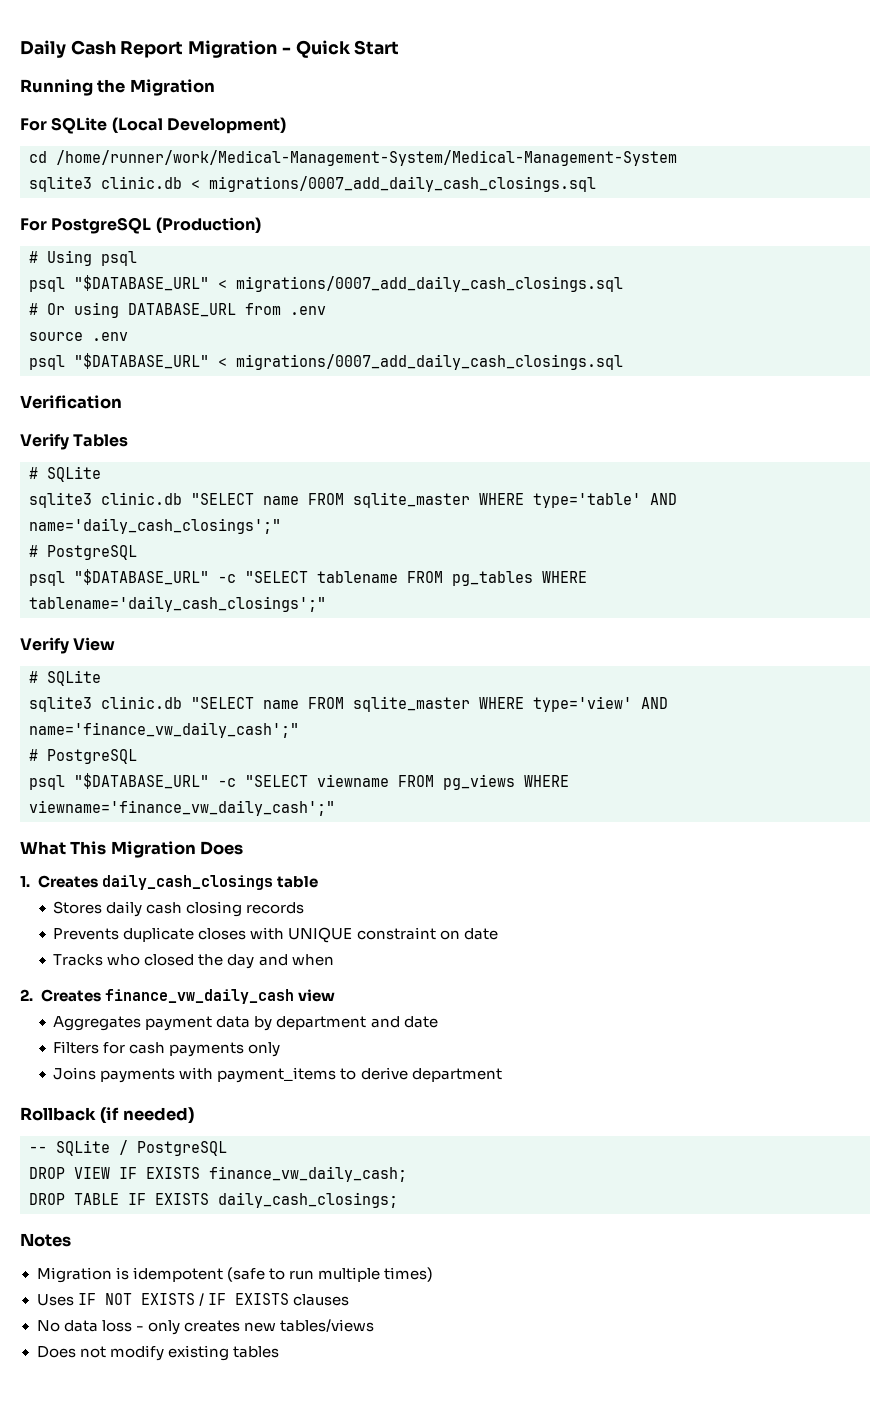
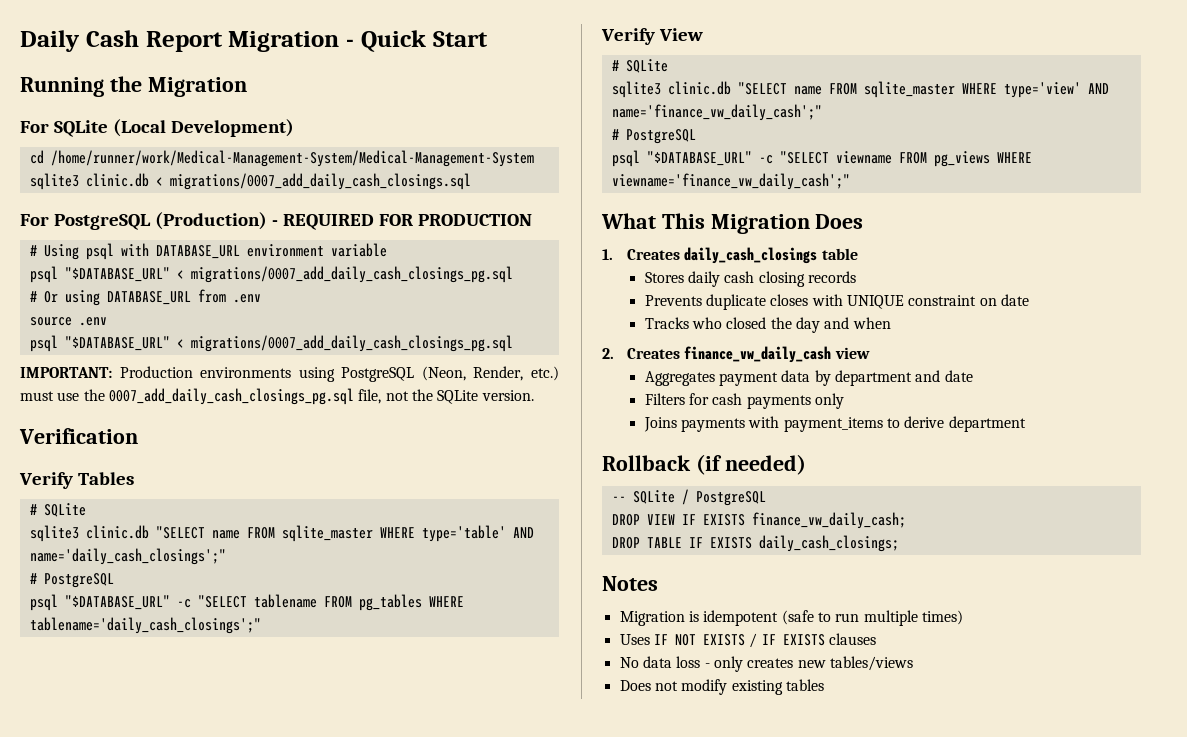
- For PostgreSQL (Production)
+ For PostgreSQL (Production) - REQUIRED FOR PRODUCTION
- # Using psql
- psql "$DATABASE_URL" < migrations/0007_add_daily_cash_closings.sql
+ # Using psql with DATABASE_URL environment variable
+ psql "$DATABASE_URL" < migrations/0007_add_daily_cash_closings_pg.sql
  source .env
- psql "$DATABASE_URL" < migrations/0007_add_daily_cash_closings.sql
+ psql "$DATABASE_URL" < migrations/0007_add_daily_cash_closings_pg.sql
+ IMPORTANT: Production environments using PostgreSQL (Neon, Render, etc.) must use the 0007_add_daily_cash_closings_pg.sql file, not the SQLite version.

